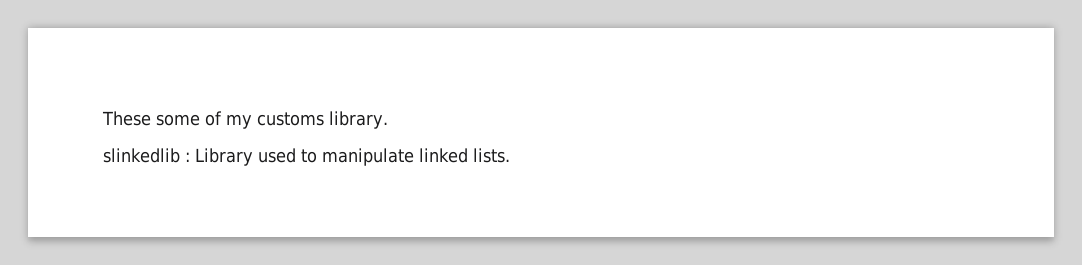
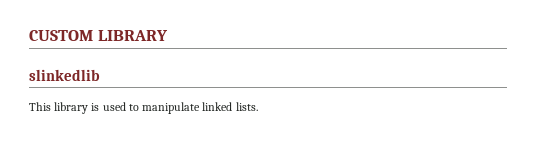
- These some of my customs library.
- slinkedlib : Library used to manipulate linked lists.
+ CUSTOM LIBRARY
+ slinkedlib
+ This library is used to manipulate linked lists.

